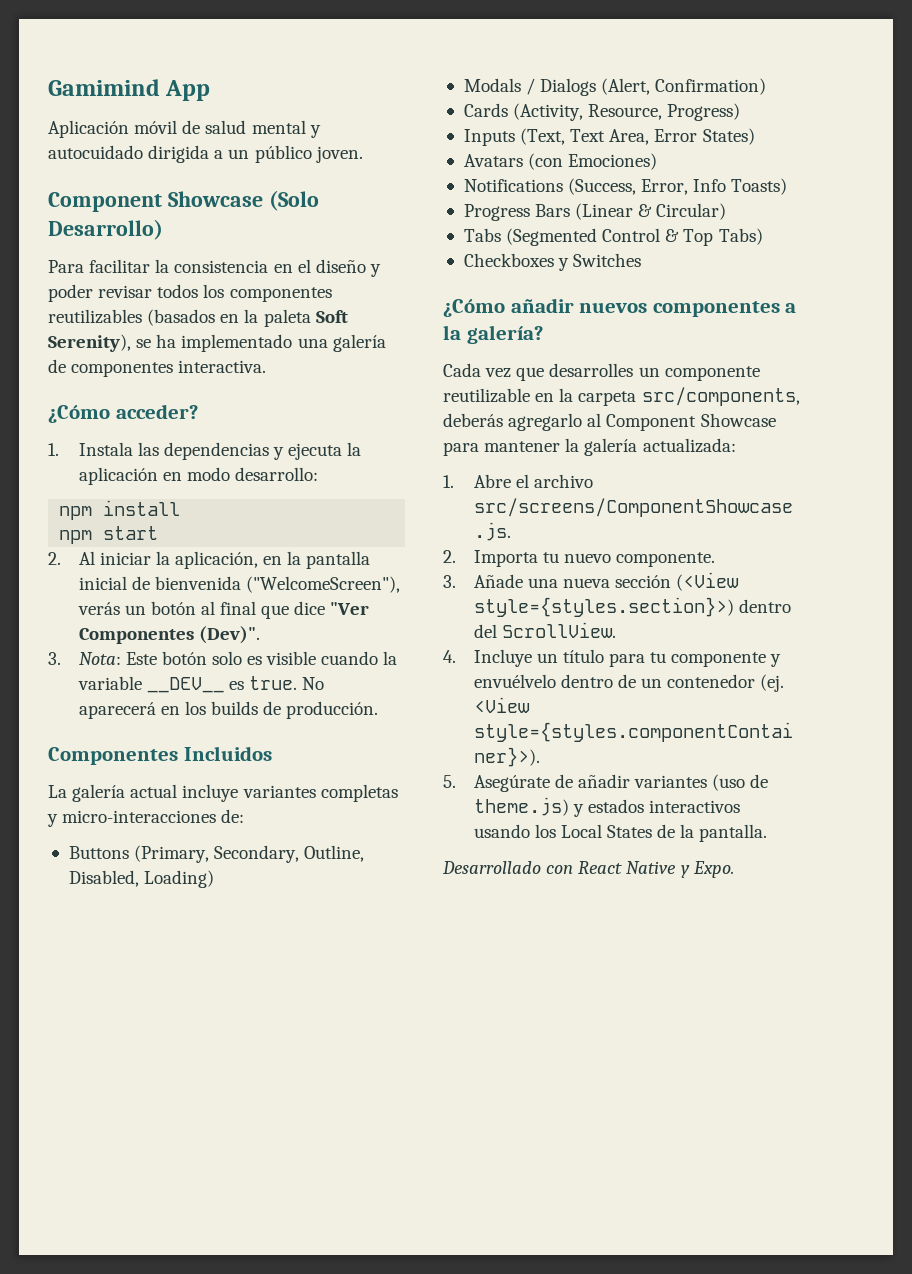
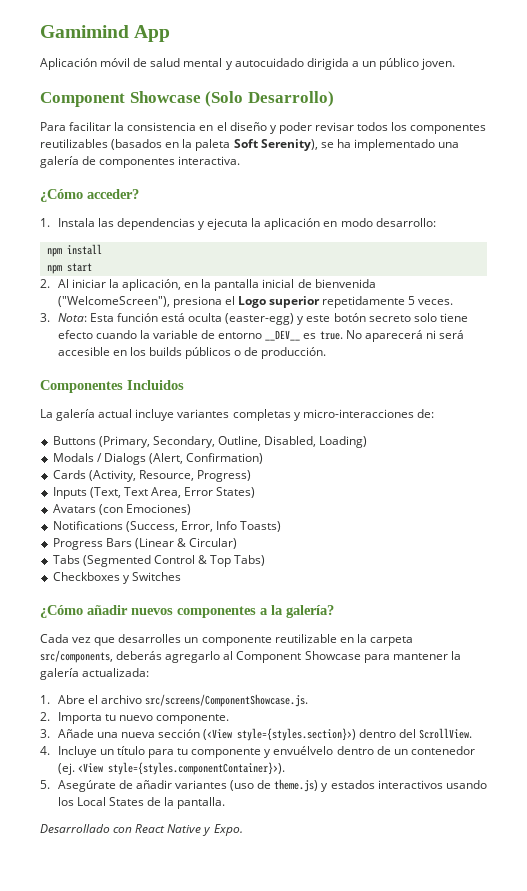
- 2. Al iniciar la aplicación, en la pantalla inicial de bienvenida ("WelcomeScreen"), verás un botón al final que dice "Ver Componentes (Dev)".
- 3. Nota: Este botón solo es visible cuando la variable __DEV__ es true.
+ 2. Al iniciar la aplicación, en la pantalla inicial de bienvenida ("WelcomeScreen"), presiona el Logo superior repetidamente 5 veces.
+ 3. Nota: Esta función está oculta (easter-egg) y este botón secreto solo tiene efecto cuando la variable de entorno __DEV__ es true.
- No aparecerá en los builds de producción.
+ No aparecerá ni será accesible en los builds públicos o de producción.

